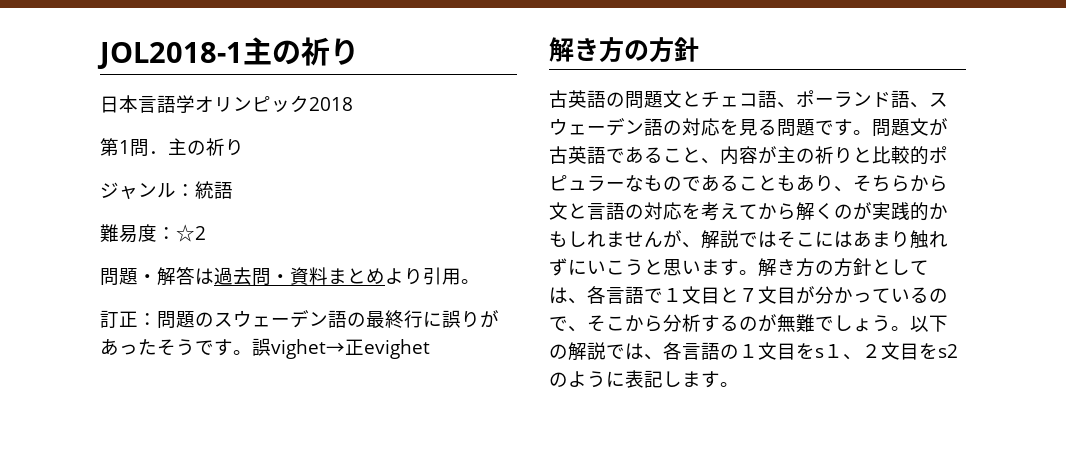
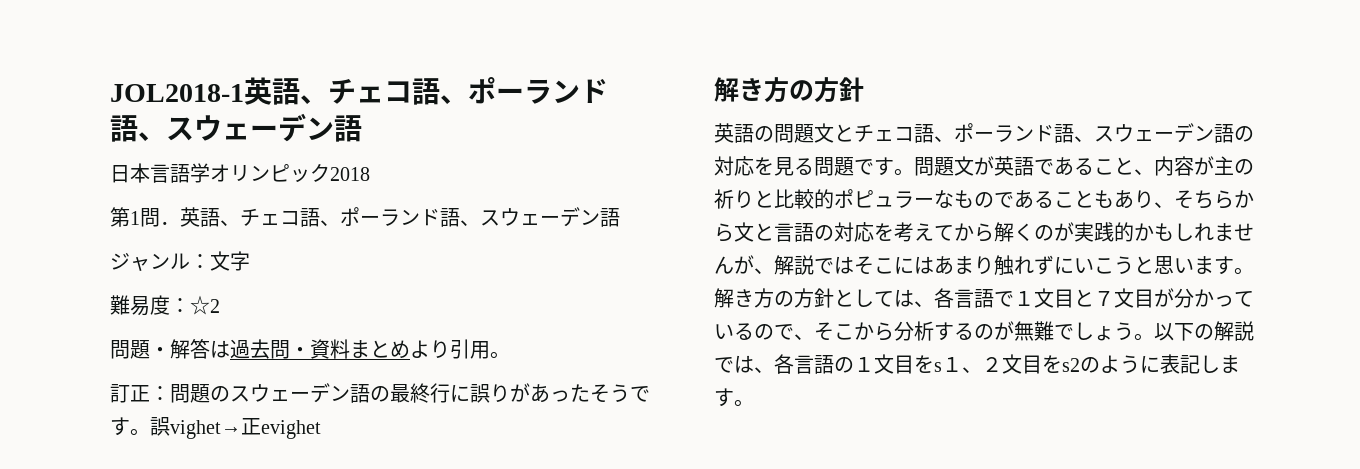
- JOL2018-1主の祈り
+ JOL2018-1英語、チェコ語、ポーランド語、スウェーデン語
- 第1問．主の祈り
+ 第1問．英語、チェコ語、ポーランド語、スウェーデン語
- ジャンル：統語
+ ジャンル：文字
- 古英語の問題文とチェコ語、ポーランド語、スウェーデン語の対応を見る問題です。
+ 英語の問題文とチェコ語、ポーランド語、スウェーデン語の対応を見る問題です。
- 問題文が古英語であること、内容が主の祈りと比較的ポピュラーなものであることもあり、そちらから文と言語の対応を考えてから解くのが実践的かもしれませんが、解説ではそこにはあまり触れずにいこうと思います。
+ 問題文が英語であること、内容が主の祈りと比較的ポピュラーなものであることもあり、そちらから文と言語の対応を考えてから解くのが実践的かもしれませんが、解説ではそこにはあまり触れずにいこうと思います。

